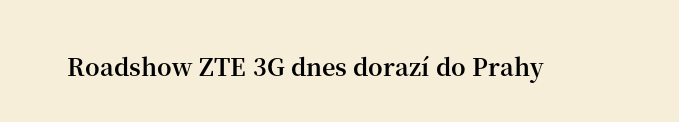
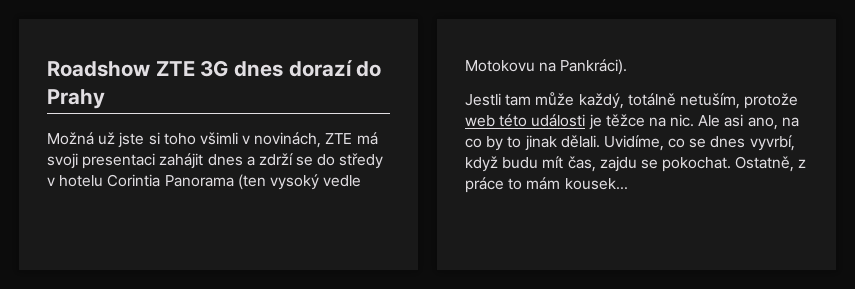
+ Možná už jste si toho všimli v novinách, ZTE má svoji presentaci zahájit dnes a zdrží se do středy v hotelu Corintia Panorama (ten vysoký vedle Motokovu na Pankráci).
+ Jestli tam může každý, totálně netuším, protože web této události je těžce na nic. Ale asi ano, na co by to jinak dělali. Uvidíme, co se dnes vyvrbí, když budu mít čas, zajdu se pokochat. Ostatně, z práce to mám kousek...

